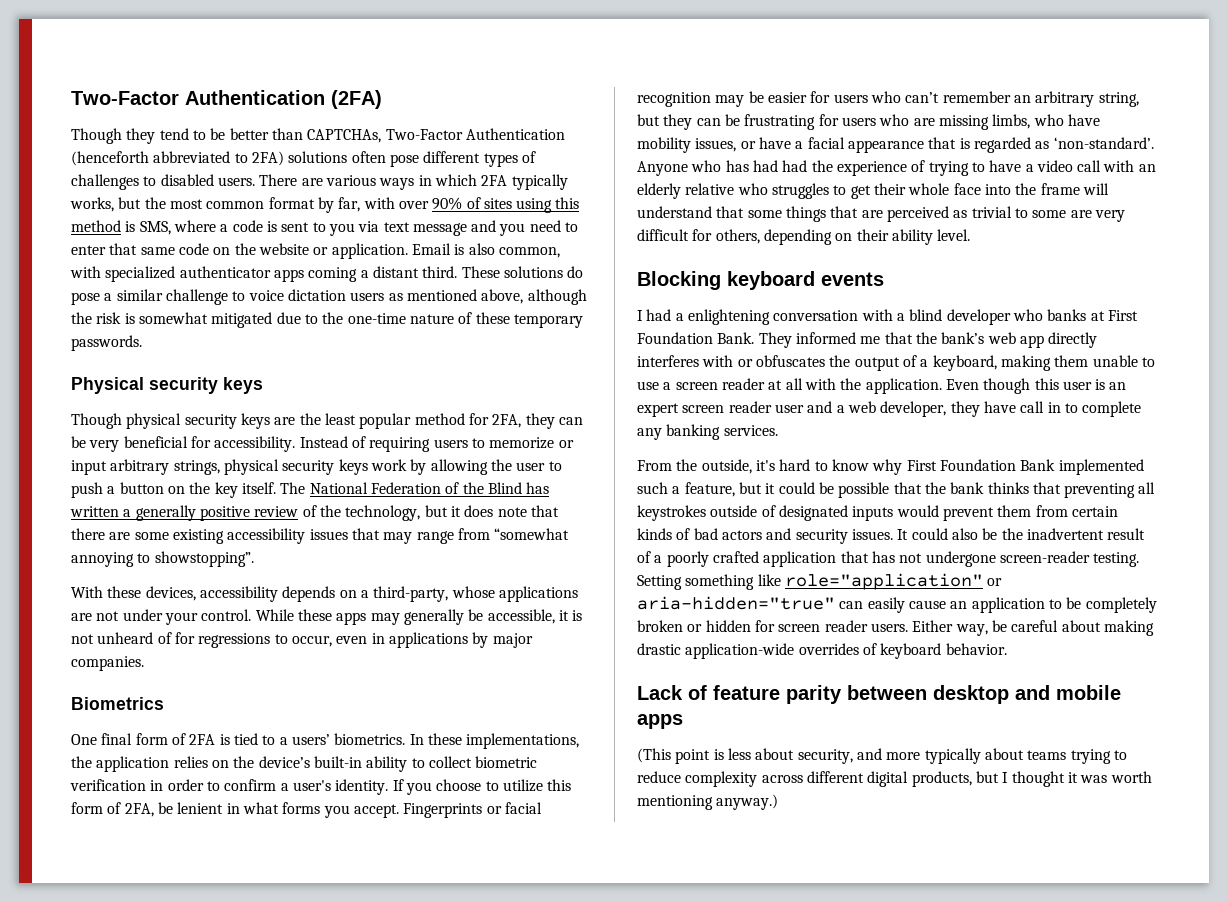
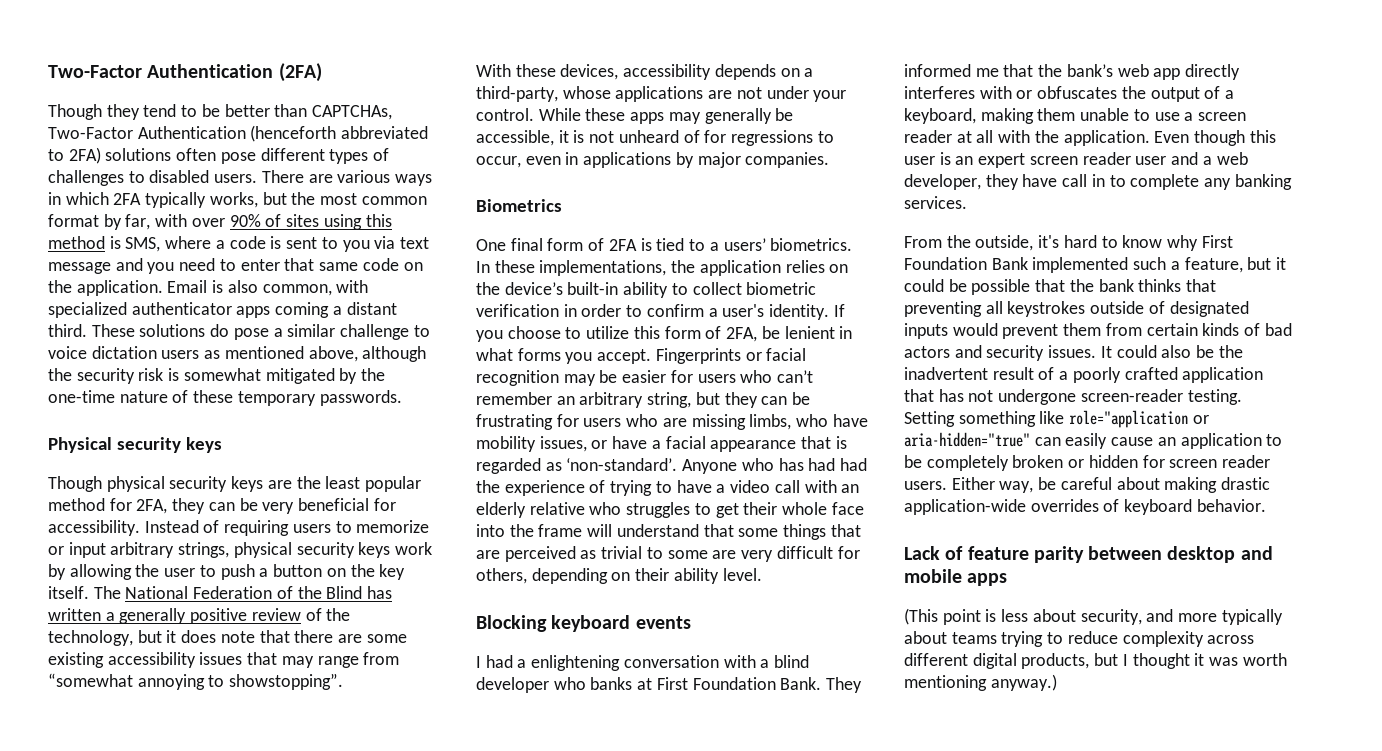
- There are various ways in which 2FA typically works, but the most common format by far, with over 90% of sites using this method is SMS, where a code is sent to you via text message and you need to enter that same code on the website or application.
+ There are various ways in which 2FA typically works, but the most common format by far, with over 90% of sites using this method is SMS, where a code is sent to you via text message and you need to enter that same code on the application.
- These solutions do pose a similar challenge to voice dictation users as mentioned above, although the risk is somewhat mitigated due to the one-time nature of these temporary passwords.
+ These solutions do pose a similar challenge to voice dictation users as mentioned above, although the security risk is somewhat mitigated by the one-time nature of these temporary passwords.
- Setting something like role="application" or aria-hidden="true" can easily cause an application to be completely broken or hidden for screen reader users.
+ Setting something like role="application or aria-hidden="true" can easily cause an application to be completely broken or hidden for screen reader users.

